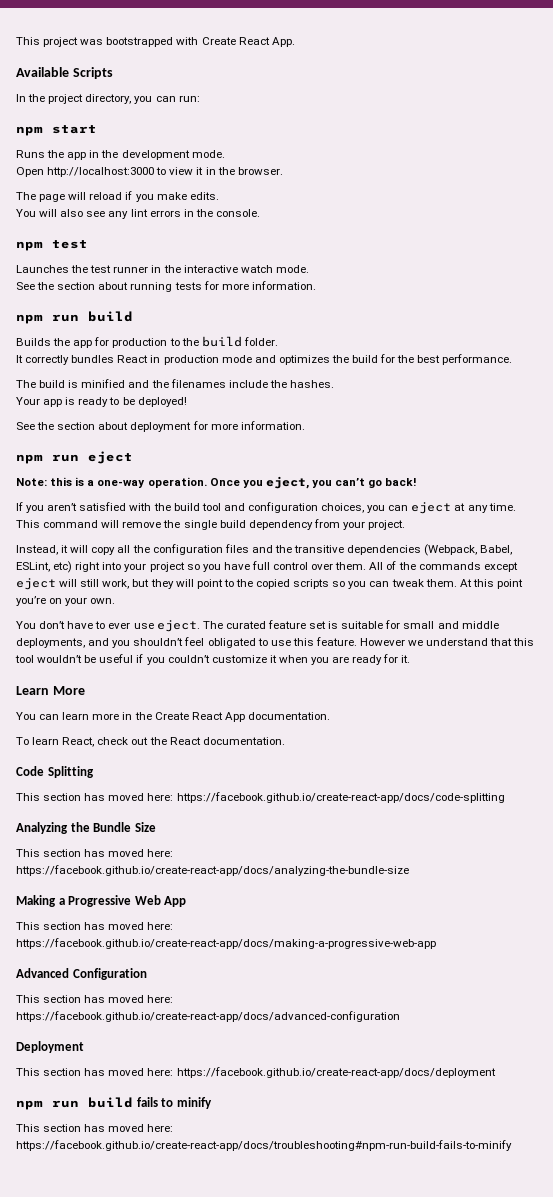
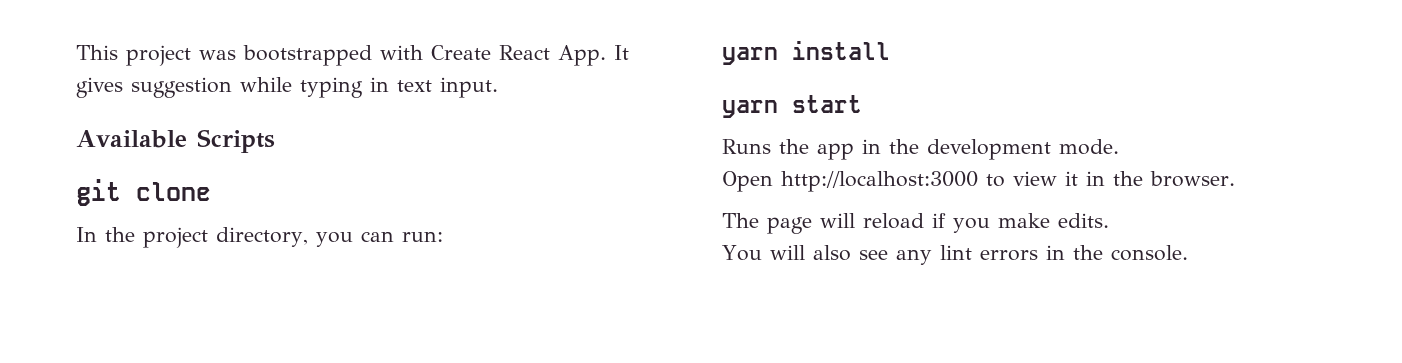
- This project was bootstrapped with Create React App.
+ This project was bootstrapped with Create React App. It gives suggestion while typing in text input.
+ git clone
- npm start
+ yarn install
+ yarn start
- npm test
- Launches the test runner in the interactive watch mode.
- See the section about running tests for more information.
- npm run build
- Builds the app for production to the build folder.
- It correctly bundles React in production mode and optimizes the build for the best performance.
- The build is minified and the filenames include the hashes.
- Your app is ready to be deployed!
- See the section about deployment for more information.
- npm run eject
- Note: this is a one-way operation. Once you eject, you can’t go back!
- If you aren’t satisfied with the build tool and configuration choices, you can eject at any time. This command will remove the single build dependency from your project.
- Instead, it will copy all the configuration files and the transitive dependencies (Webpack, Babel, ESLint, etc) right into your project so you have full control over them. All of the commands except eject will still work, but they will point to the copied scripts so you can tweak them. At this point you’re on your own.
- You don’t have to ever use eject. The curated feature set is suitable for small and middle deployments, and you shouldn’t feel obligated to use this feature. However we understand that this tool wouldn’t be useful if you couldn’t customize it when you are ready for it.
- Learn More
- You can learn more in the Create React App documentation.
- To learn React, check out the React documentation.
- Code Splitting
- This section has moved here: https://facebook.github.io/create-react-app/docs/code-splitting
- Analyzing the Bundle Size
- This section has moved here: https://facebook.github.io/create-react-app/docs/analyzing-the-bundle-size
- Making a Progressive Web App
- This section has moved here: https://facebook.github.io/create-react-app/docs/making-a-progressive-web-app
- Advanced Configuration
- This section has moved here: https://facebook.github.io/create-react-app/docs/advanced-configuration
- Deployment
- This section has moved here: https://facebook.github.io/create-react-app/docs/deployment
- npm run build fails to minify
- This section has moved here: https://facebook.github.io/create-react-app/docs/troubleshooting#npm-run-build-fails-to-minify

